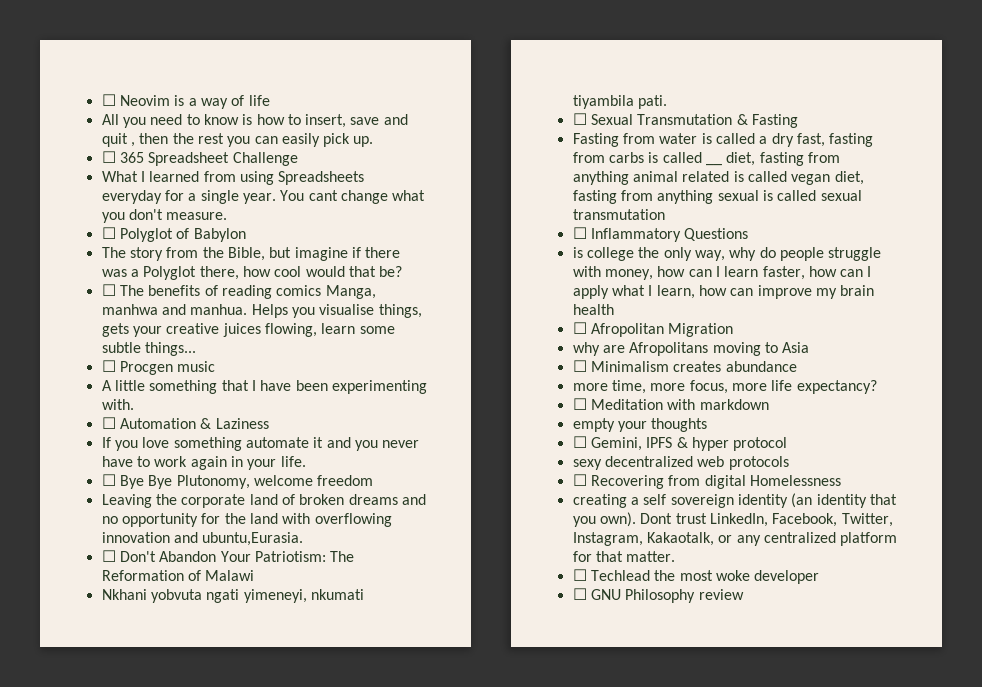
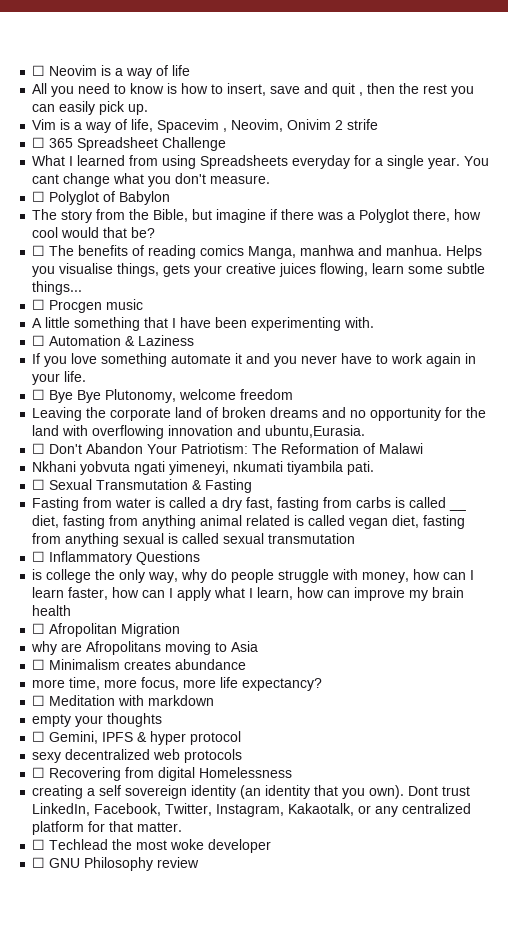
+ Vim is a way of life, Spacevim , Neovim, Onivim 2 strife

